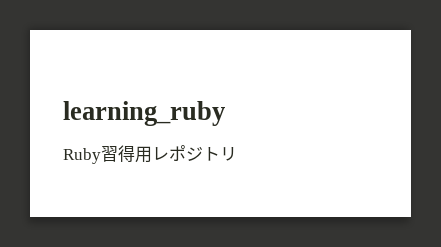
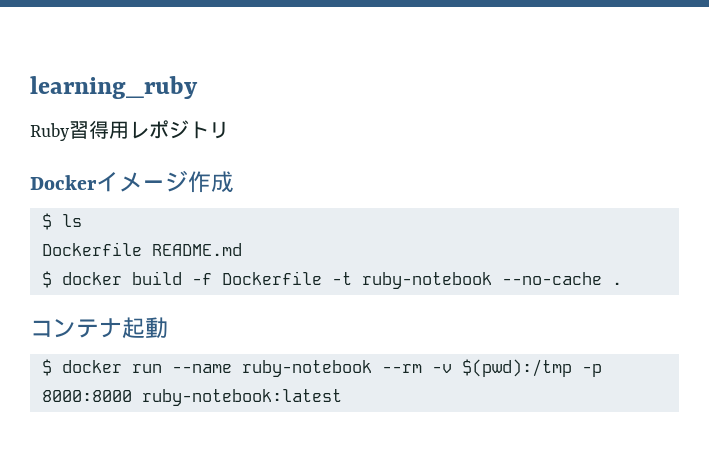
+ Dockerイメージ作成
+ $ ls
+ Dockerfile README.md
+ $ docker build -f Dockerfile -t ruby-notebook --no-cache .
+ コンテナ起動
+ $ docker run --name ruby-notebook --rm -v $(pwd):/tmp -p 8000:8000 ruby-notebook:latest

